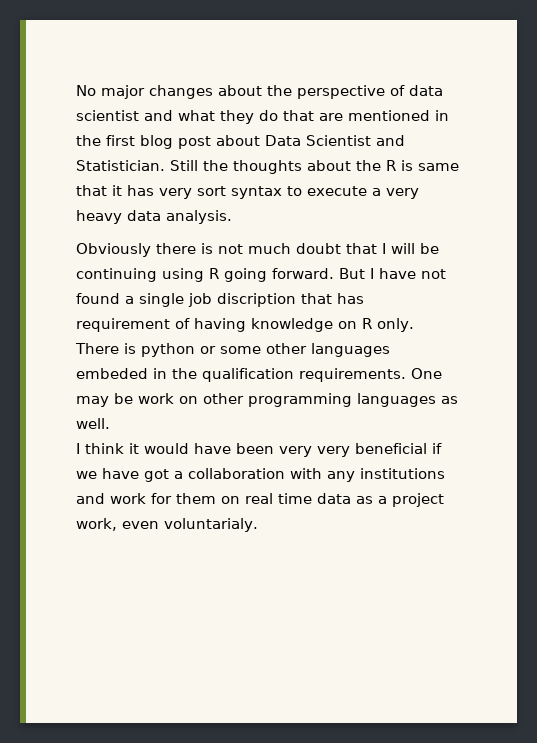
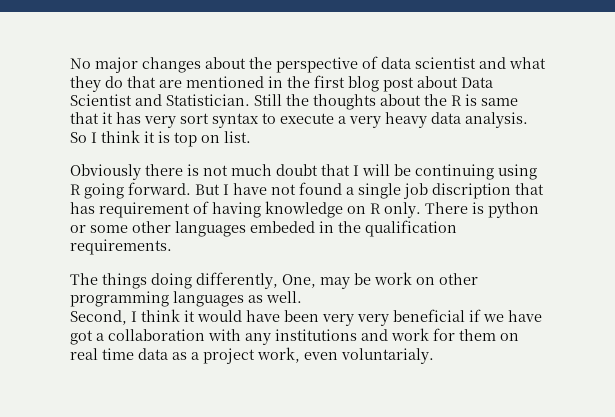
+ So I think it is top on list.
- There is python or some other languages embeded in the qualification requirements. One may be work on other programming languages as well.
+ There is python or some other languages embeded in the qualification requirements.
+ The things doing differently, One, may be work on other programming languages as well.
- I think it would have been very very beneficial if we have got a collaboration with any institutions and work for them on real time data as a project work, even voluntarialy.
+ Second, I think it would have been very very beneficial if we have got a collaboration with any institutions and work for them on real time data as a project work, even voluntarialy.

